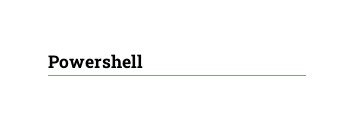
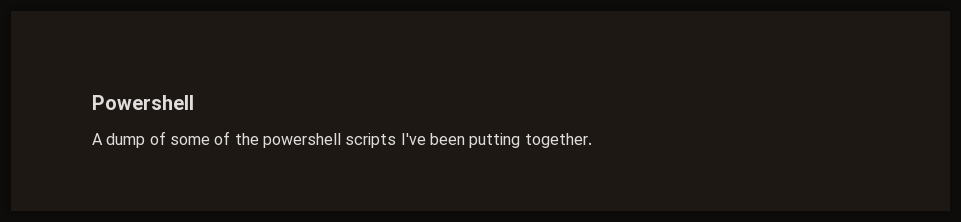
+ A dump of some of the powershell scripts I've been putting together.

